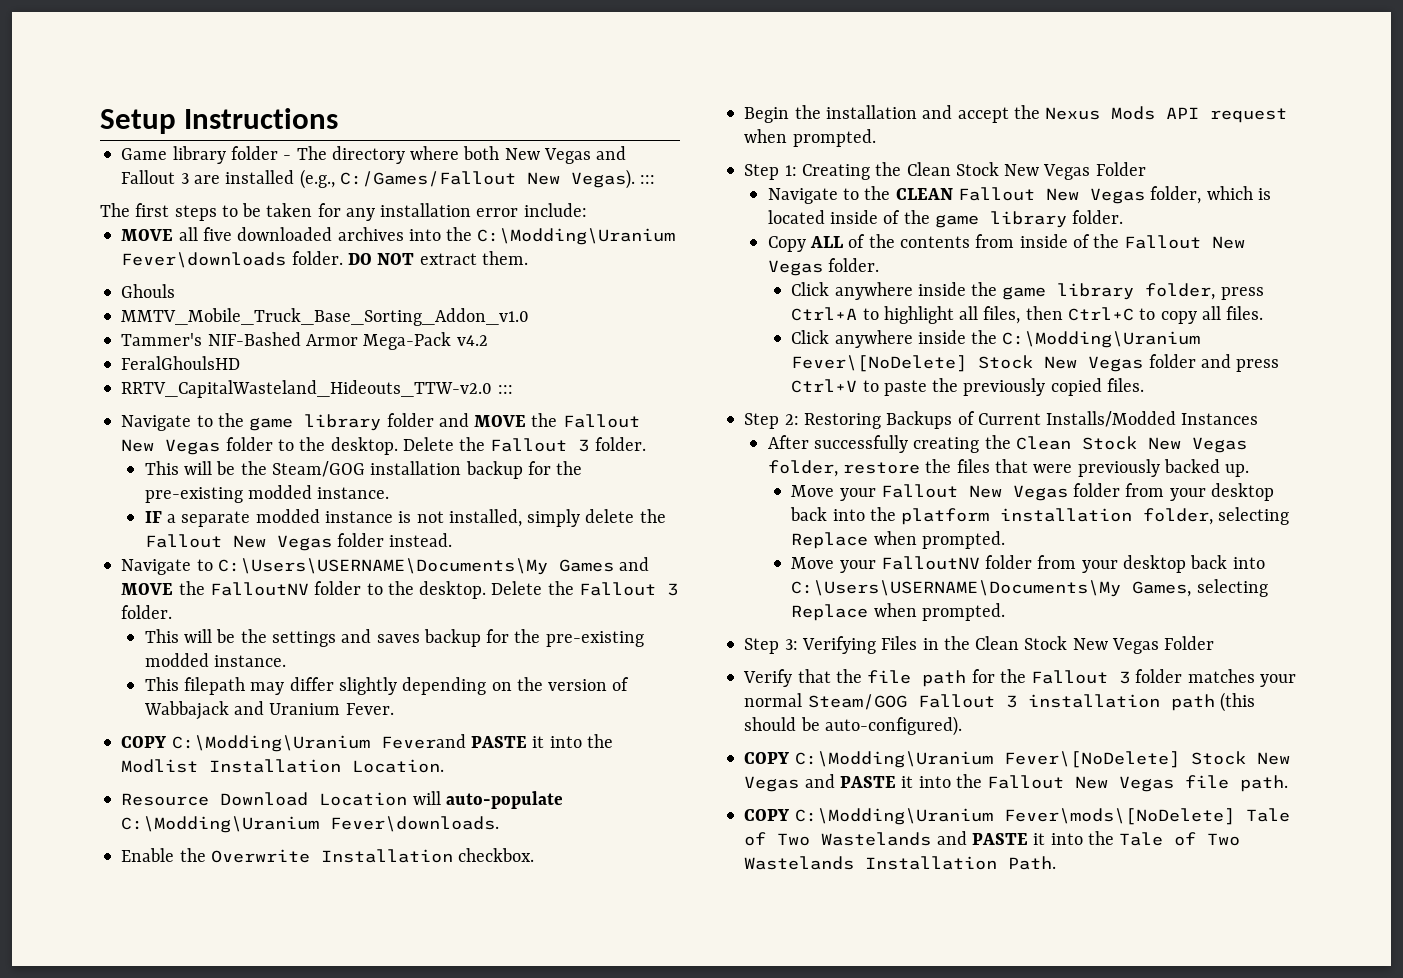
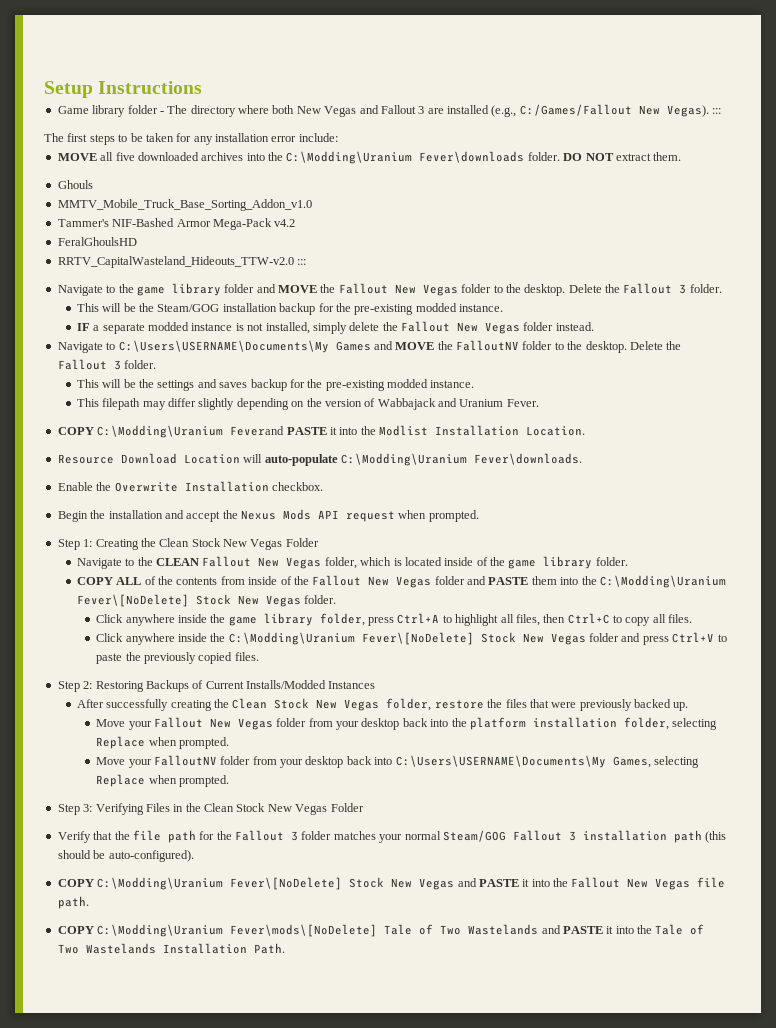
- Copy ALL of the contents from inside of the Fallout New Vegas folder.
+ COPY ALL of the contents from inside of the Fallout New Vegas folder and PASTE them into the C:\Modding\Uranium Fever\[NoDelete] Stock New Vegas folder.

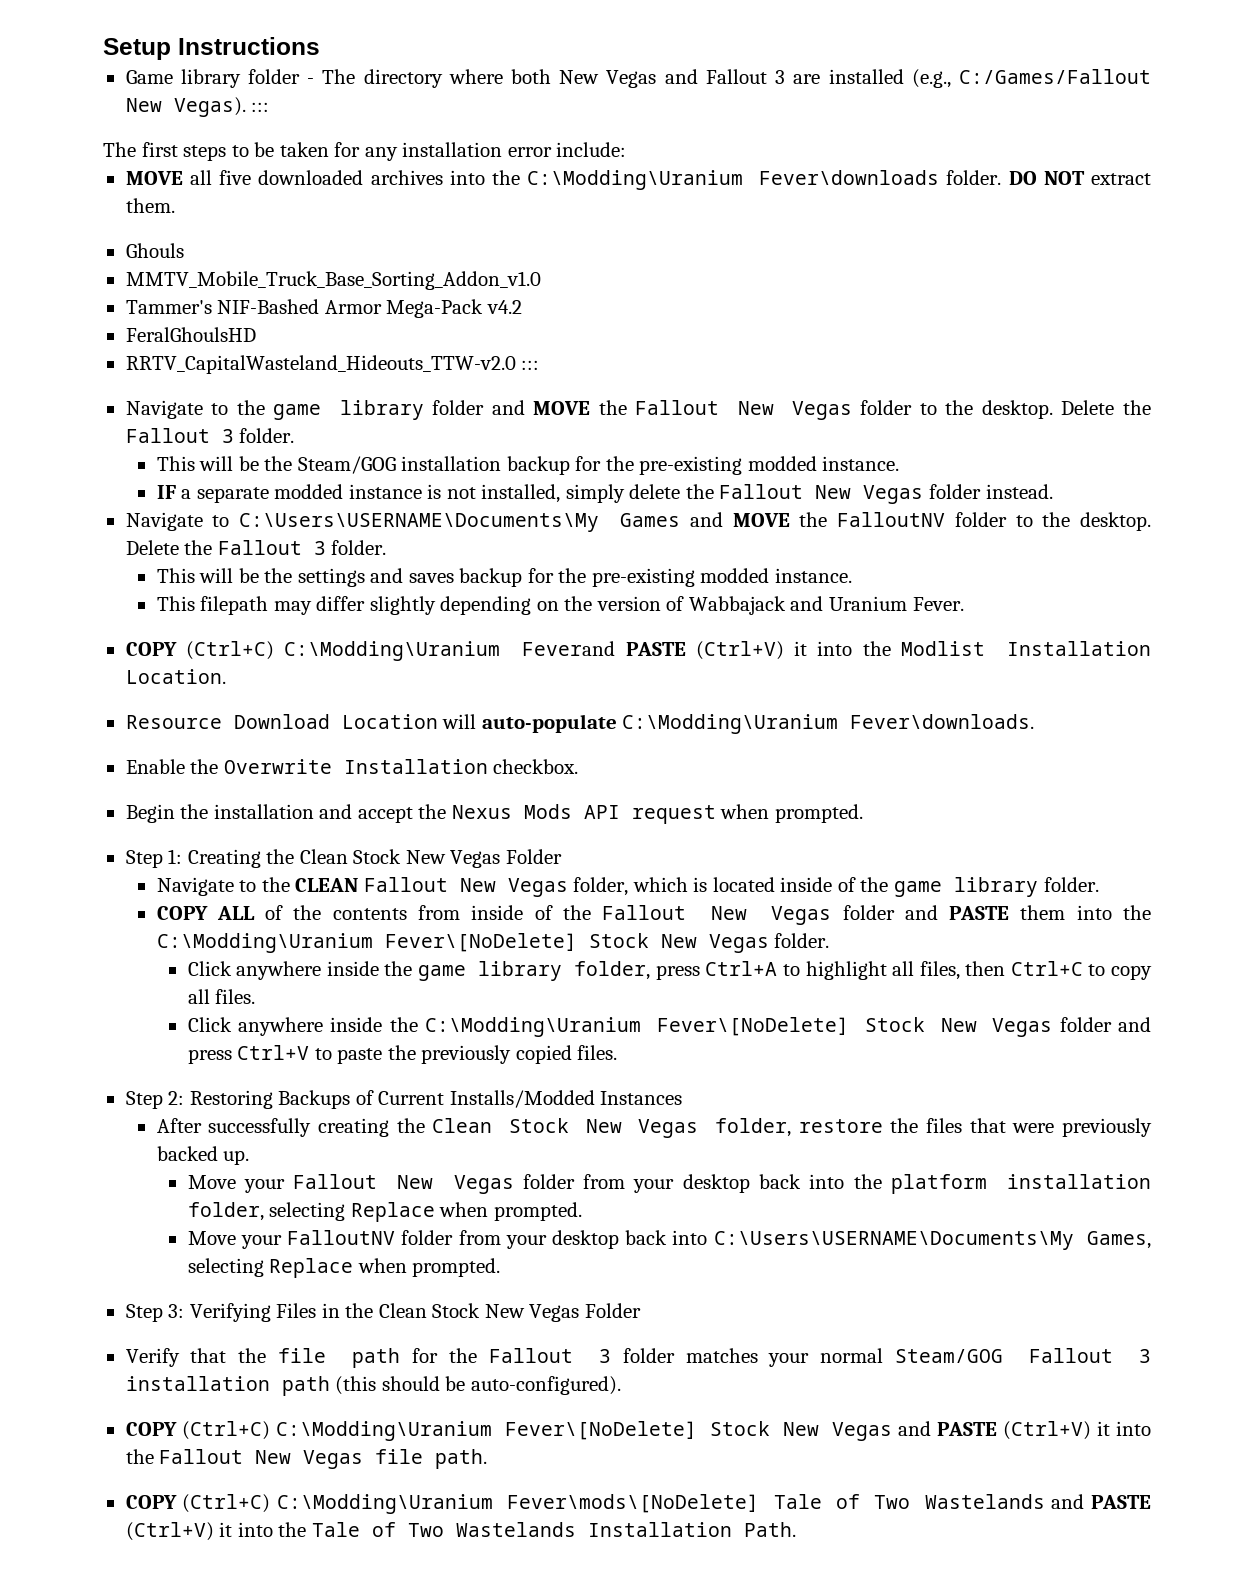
- COPY C:\Modding\Uranium Feverand PASTE it into the Modlist Installation Location.
+ COPY (Ctrl+C) C:\Modding\Uranium Feverand PASTE (Ctrl+V) it into the Modlist Installation Location.
- COPY C:\Modding\Uranium Fever\[NoDelete] Stock New Vegas and PASTE it into the Fallout New Vegas file path.
+ COPY (Ctrl+C) C:\Modding\Uranium Fever\[NoDelete] Stock New Vegas and PASTE (Ctrl+V) it into the Fallout New Vegas file path.
- COPY C:\Modding\Uranium Fever\mods\[NoDelete] Tale of Two Wastelands and PASTE it into the Tale of Two Wastelands Installation Path.
+ COPY (Ctrl+C) C:\Modding\Uranium Fever\mods\[NoDelete] Tale of Two Wastelands and PASTE (Ctrl+V) it into the Tale of Two Wastelands Installation Path.

